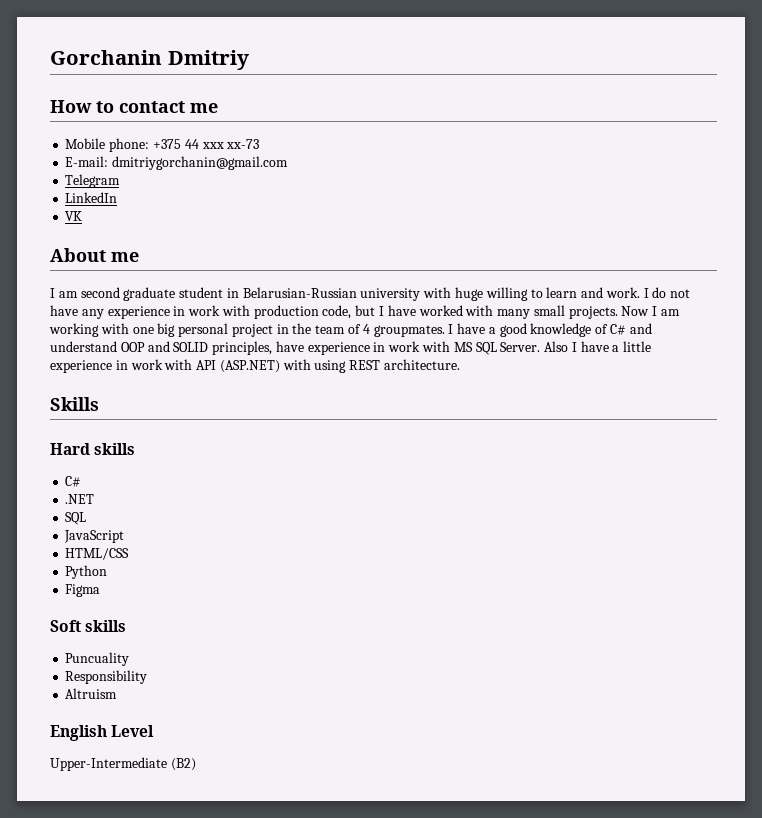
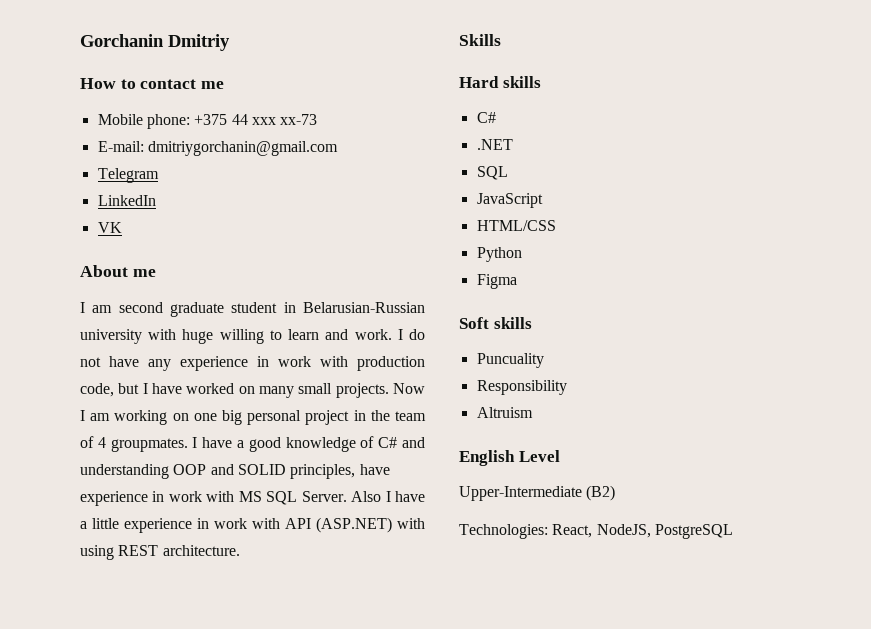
- I do not have any experience in work with production code, but I have worked with many small projects.
+ I do not have any experience in work with production code, but I have worked on many small projects.
- Now I am working with one big personal project in the team of 4 groupmates.
+ Now I am working on one big personal project in the team of 4 groupmates.
- I have a good knowledge of C# and understand OOP and SOLID principles, have experience in work with MS SQL Server.
+ I have a good knowledge of C# and understanding OOP and SOLID principles, have experience in work with MS SQL Server.
+ Technologies: React, NodeJS, PostgreSQL

